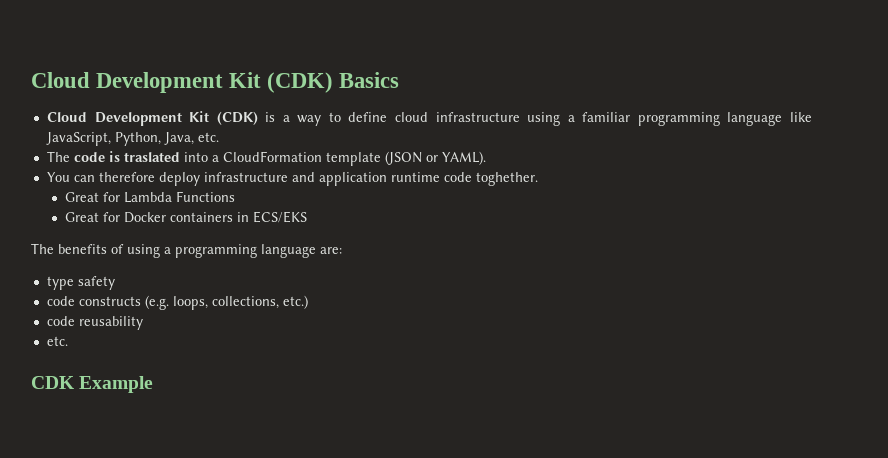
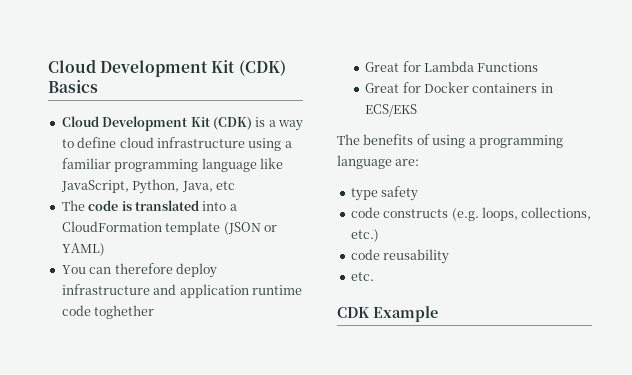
- Cloud Development Kit (CDK) is a way to define cloud infrastructure using a familiar programming language like JavaScript, Python, Java, etc.
+ Cloud Development Kit (CDK) is a way to define cloud infrastructure using a familiar programming language like JavaScript, Python, Java, etc
- The code is traslated into a CloudFormation template (JSON or YAML).
+ The code is translated into a CloudFormation template (JSON or YAML)
- You can therefore deploy infrastructure and application runtime code toghether.
+ You can therefore deploy infrastructure and application runtime code toghether

